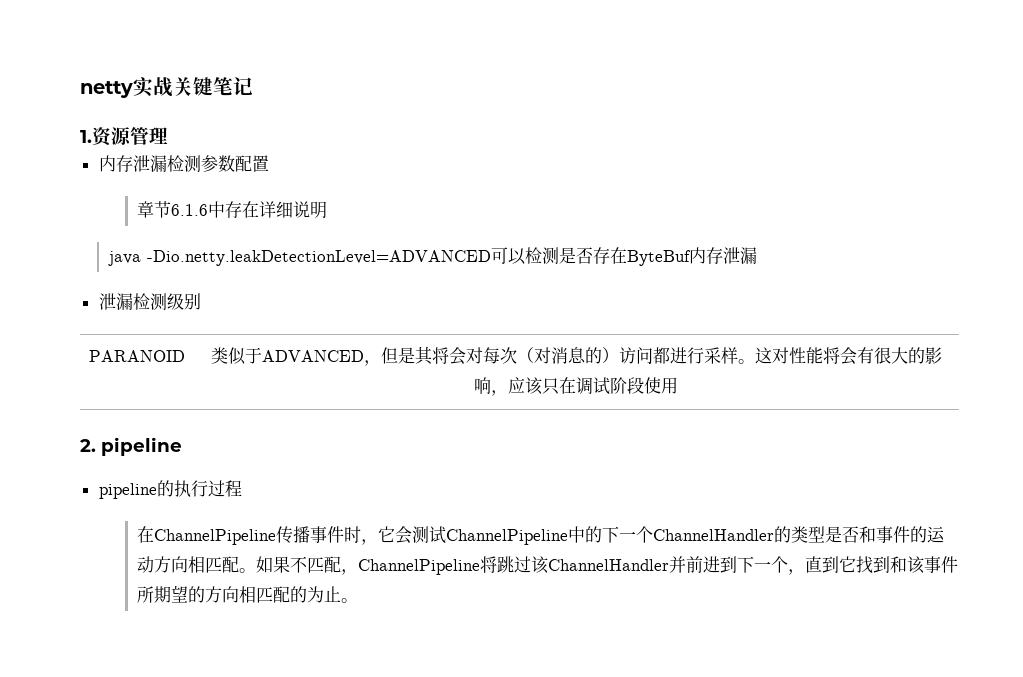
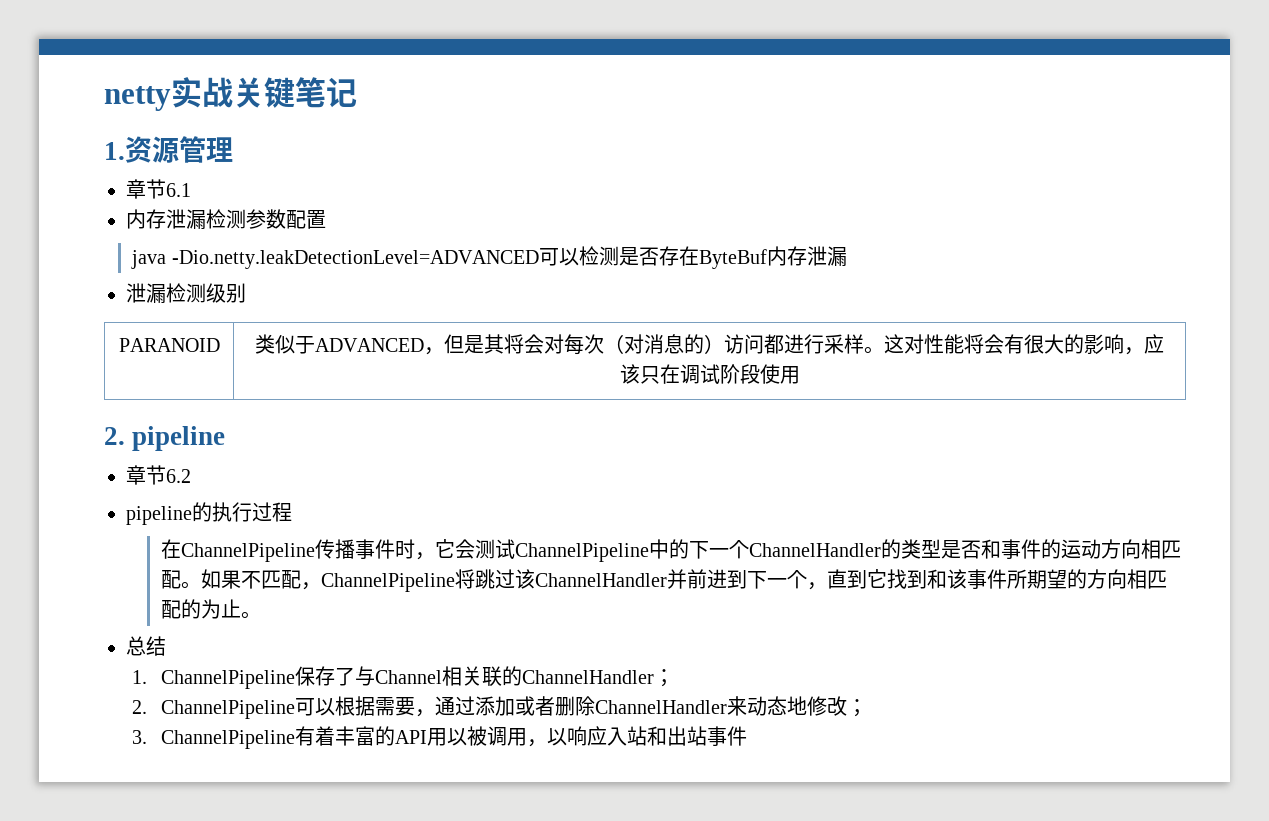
+ 章节6.1
- 章节6.1.6中存在详细说明
+ 章节6.2
+ 总结
+ 1. ChannelPipeline保存了与Channel相关联的ChannelHandler；
+ 2. ChannelPipeline可以根据需要，通过添加或者删除ChannelHandler来动态地修改；
+ 3. ChannelPipeline有着丰富的API用以被调用，以响应入站和出站事件

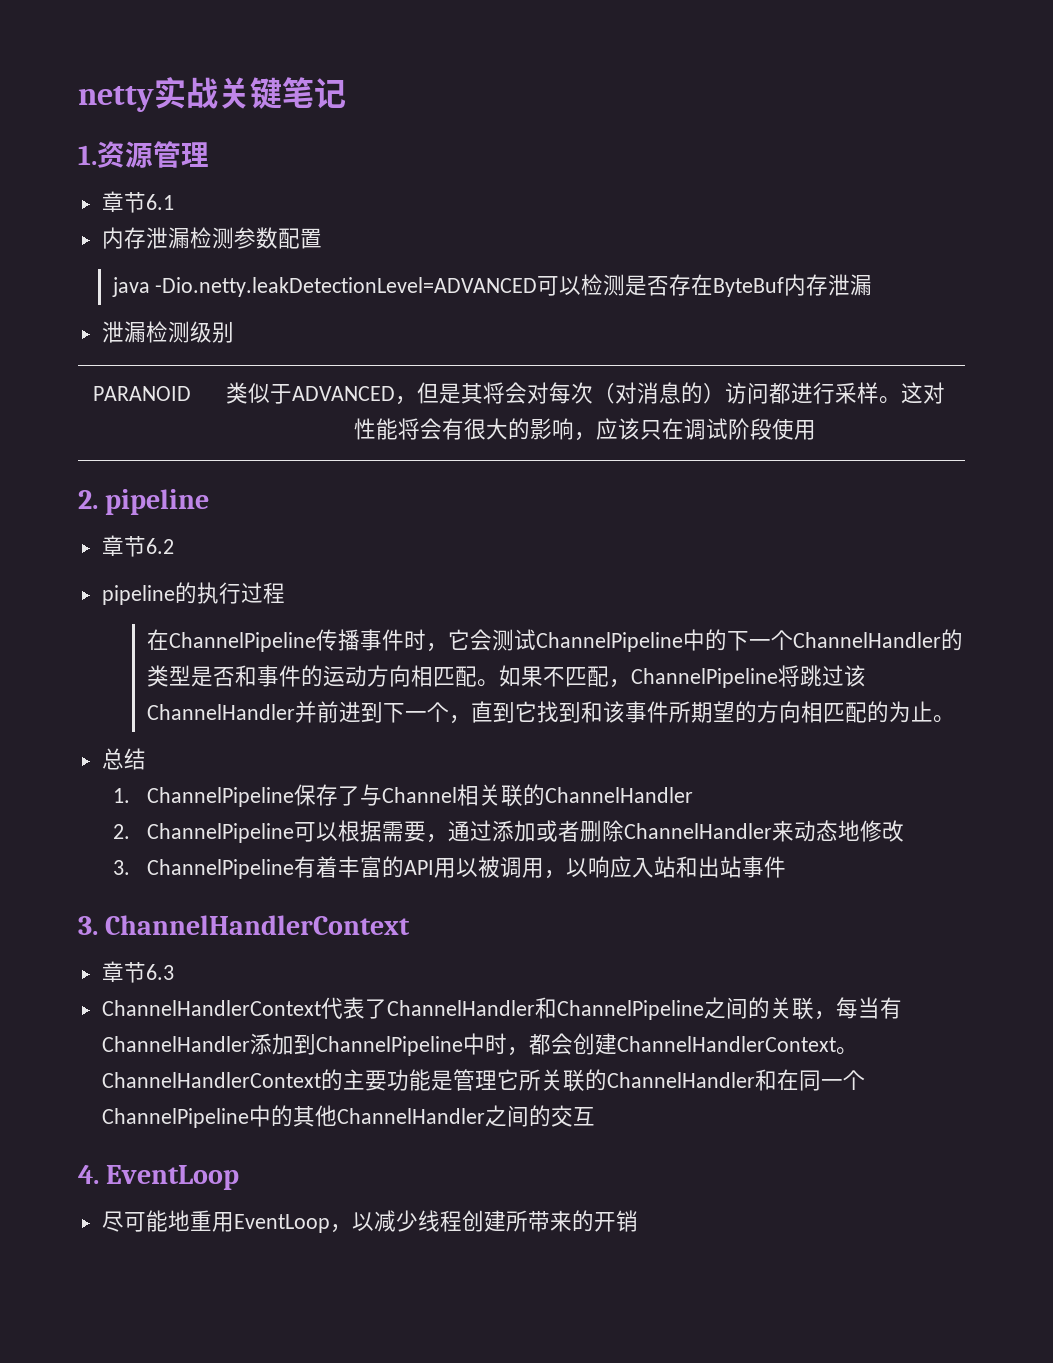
- 1. ChannelPipeline保存了与Channel相关联的ChannelHandler；
+ 1. ChannelPipeline保存了与Channel相关联的ChannelHandler
- 2. ChannelPipeline可以根据需要，通过添加或者删除ChannelHandler来动态地修改；
+ 2. ChannelPipeline可以根据需要，通过添加或者删除ChannelHandler来动态地修改
+ 3. ChannelHandlerContext
+ 章节6.3
+ ChannelHandlerContext代表了ChannelHandler和ChannelPipeline之间的关联，每当有ChannelHandler添加到ChannelPipeline中时，都会创建ChannelHandlerContext。ChannelHandlerContext的主要功能是管理它所关联的ChannelHandler和在同一个ChannelPipeline中的其他ChannelHandler之间的交互
+ 4. EventLoop
+ 尽可能地重用EventLoop，以减少线程创建所带来的开销

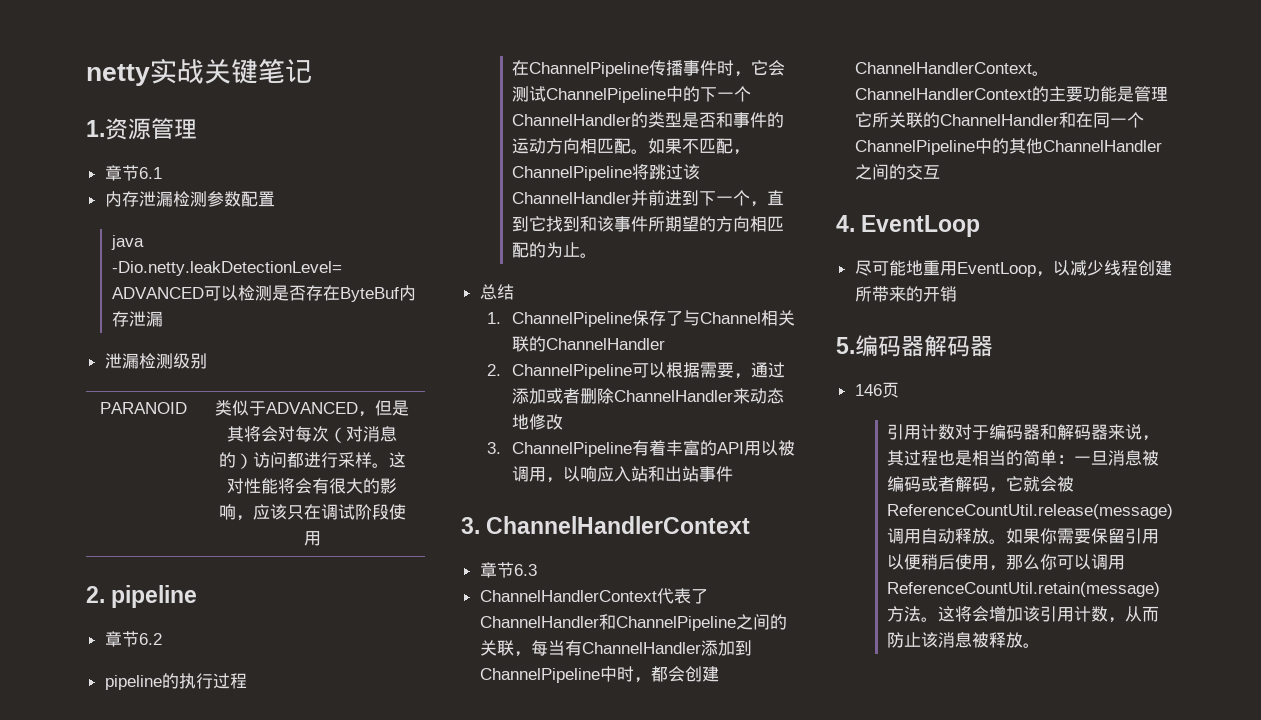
+ 5.编码器解码器
+ 146页
+ 引用计数对于编码器和解码器来说，其过程也是相当的简单：一旦消息被编码或者解码，它就会被ReferenceCountUtil.release(message)调用自动释放。如果你需要保留引用以便稍后使用，那么你可以调用ReferenceCountUtil.retain(message)方法。这将会增加该引用计数，从而防止该消息被释放。

